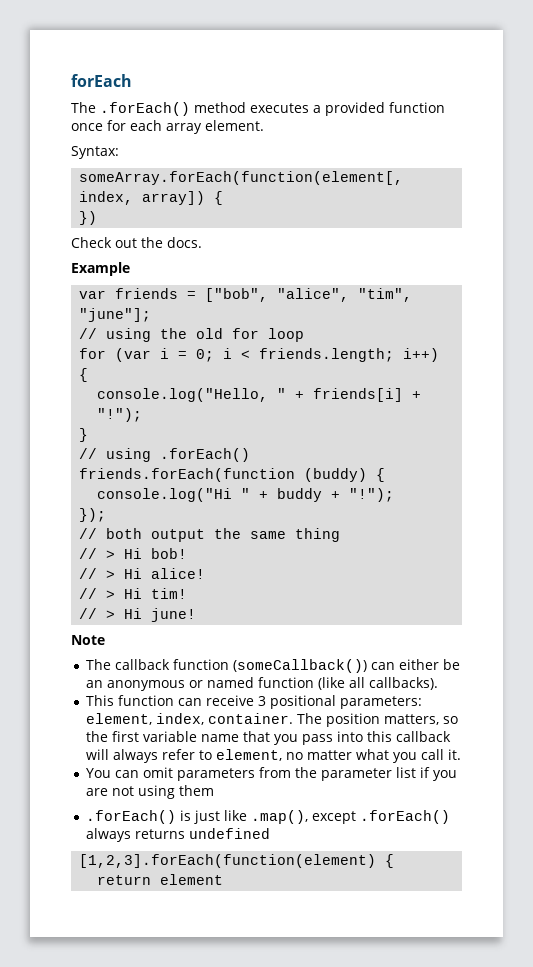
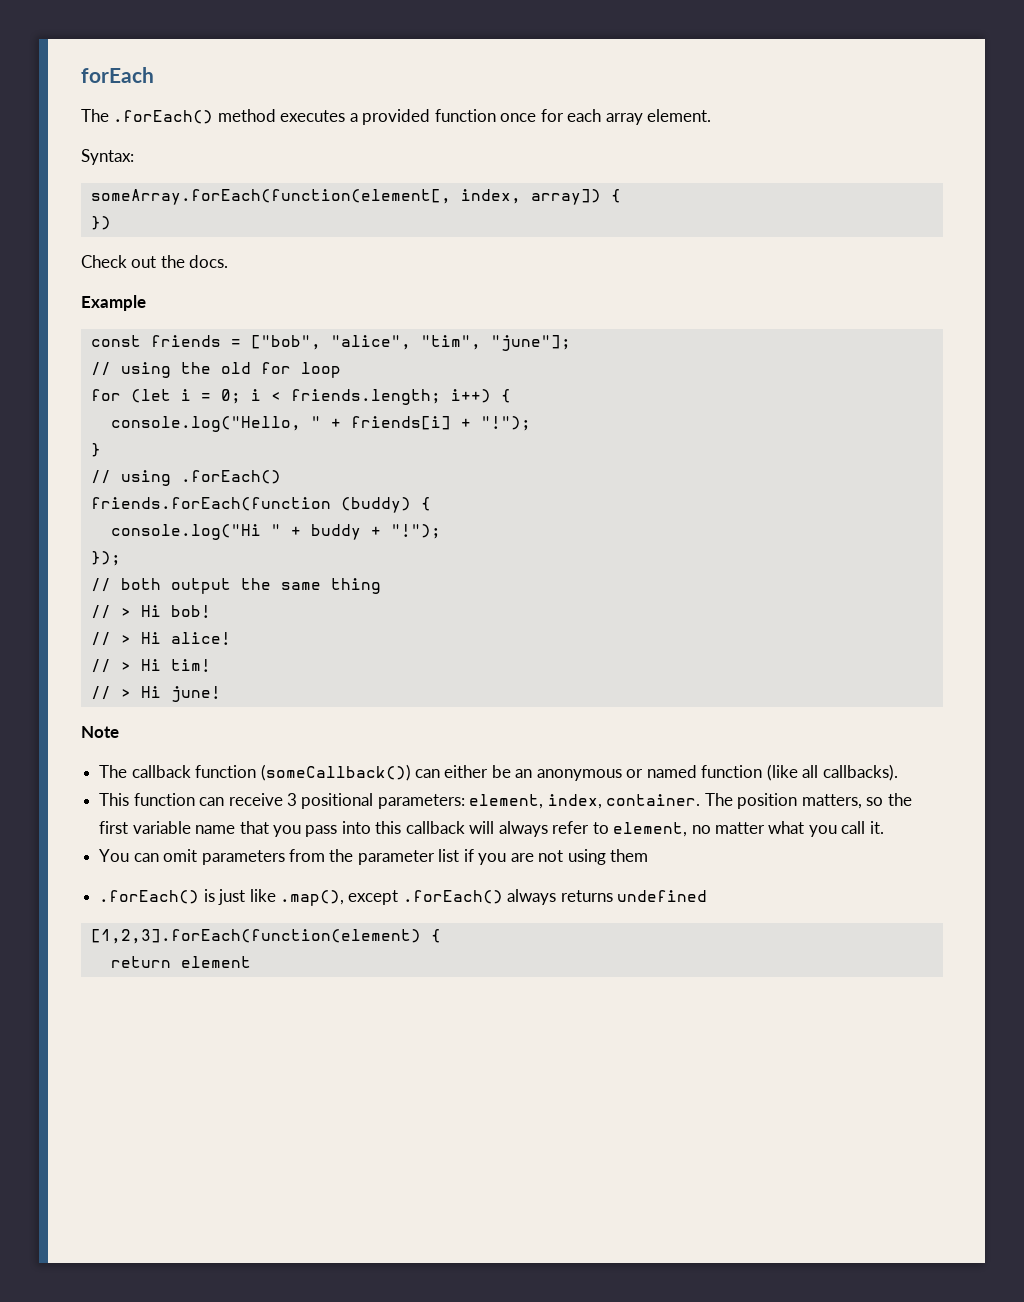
- var friends = ["bob", "alice", "tim", "june"];
+ const friends = ["bob", "alice", "tim", "june"];
- for (var i = 0; i < friends.length; i++) {
+ for (let i = 0; i < friends.length; i++) {

